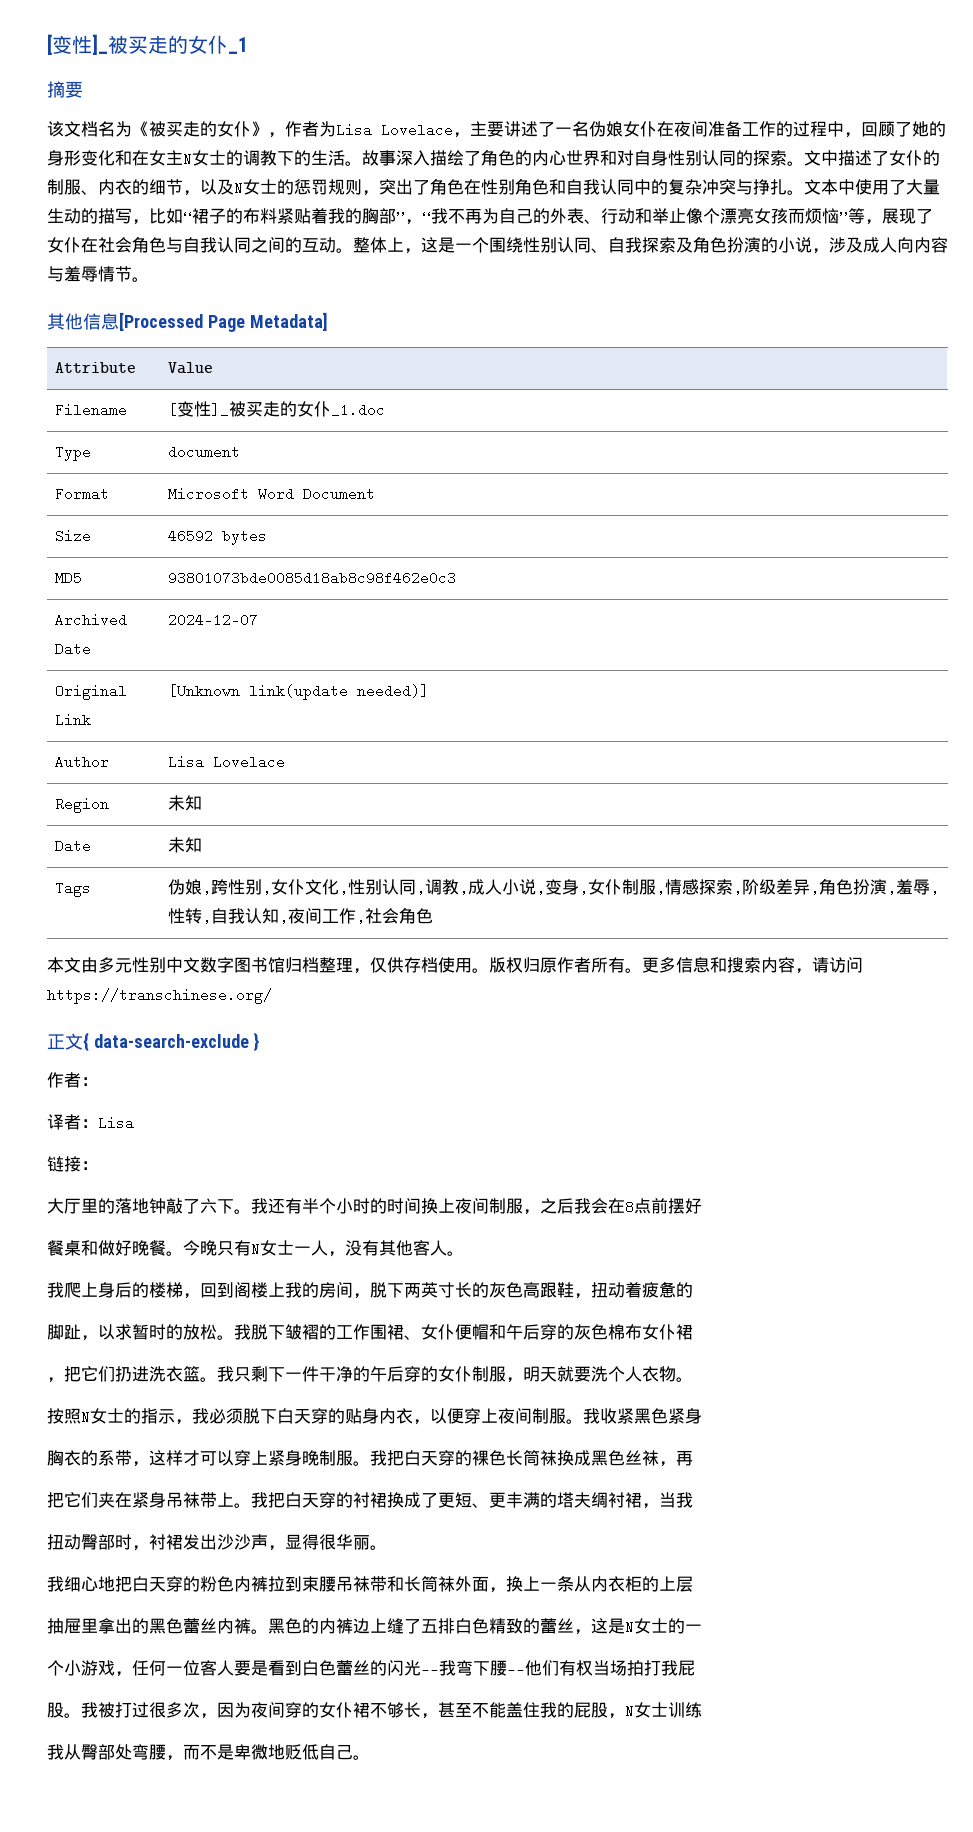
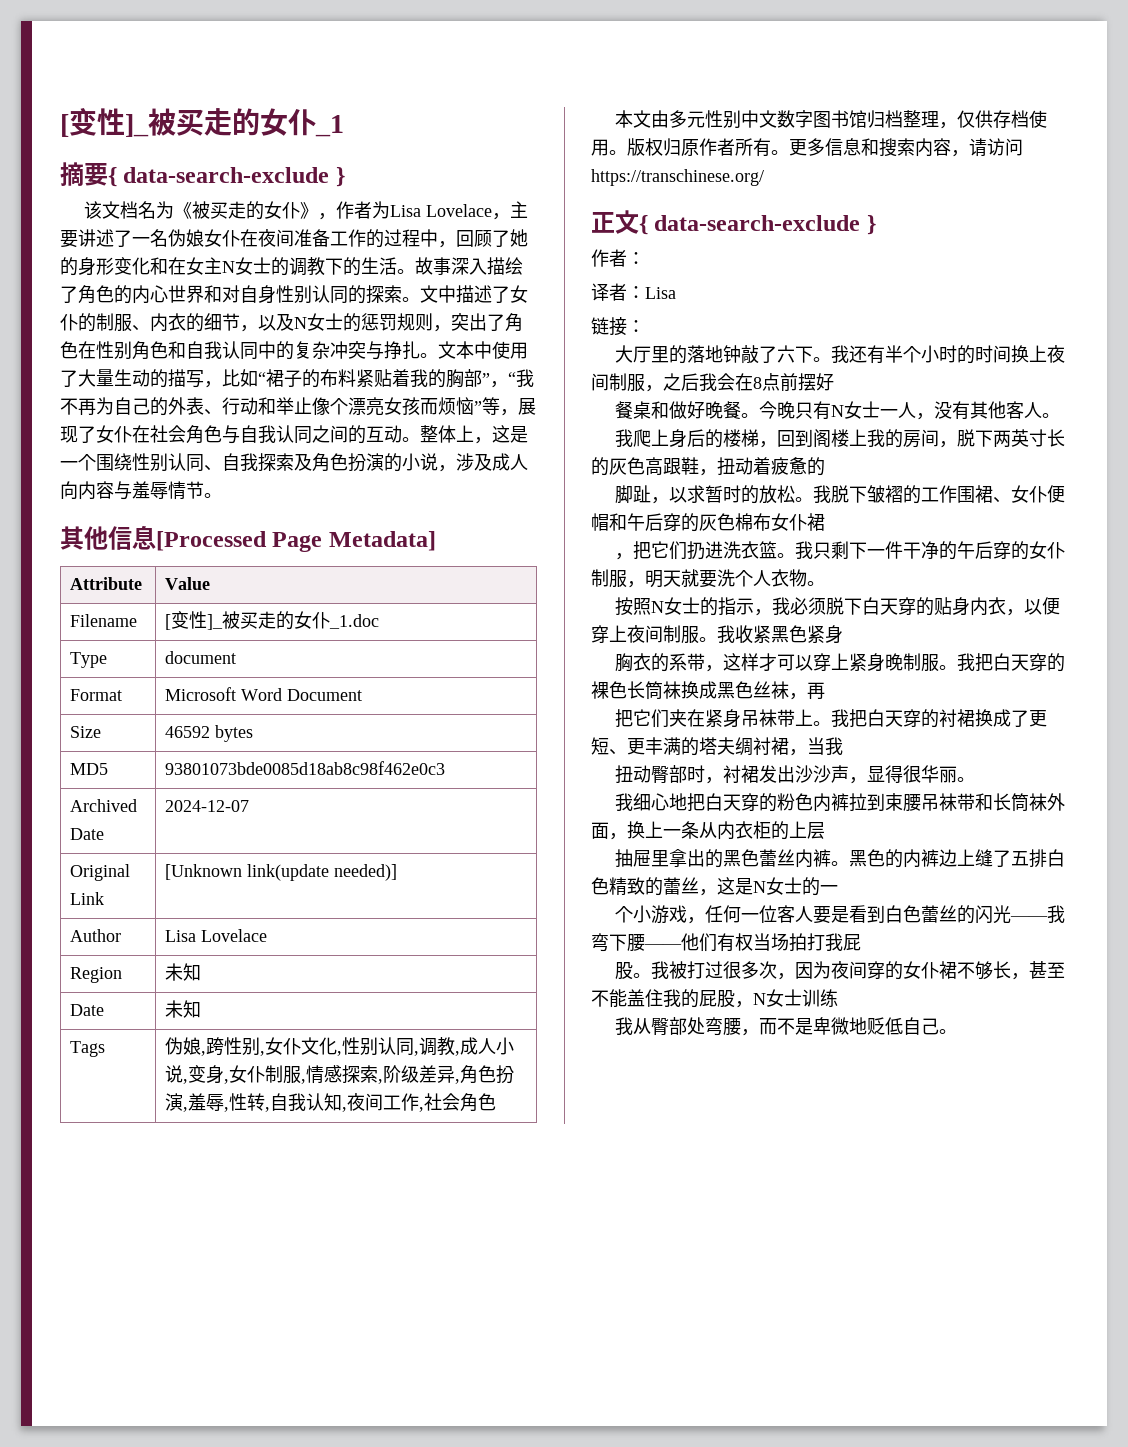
- 摘要
+ 摘要{ data-search-exclude }

